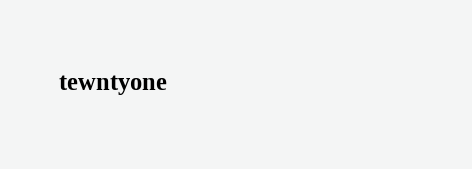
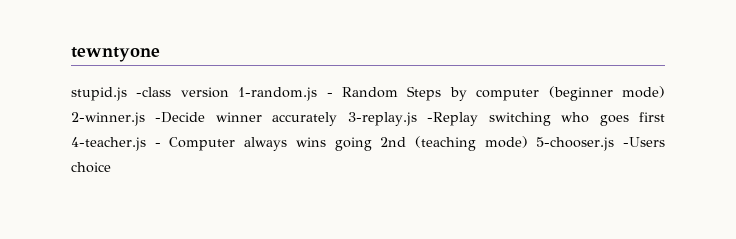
+ stupid.js -class version 1-random.js - Random Steps by computer (beginner mode) 2-winner.js -Decide winner accurately 3-replay.js -Replay switching who goes first 4-teacher.js - Computer always wins going 2nd (teaching mode) 5-chooser.js -Users choice

